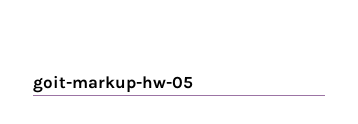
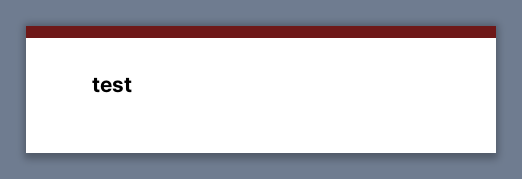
- goit-markup-hw-05
+ test

